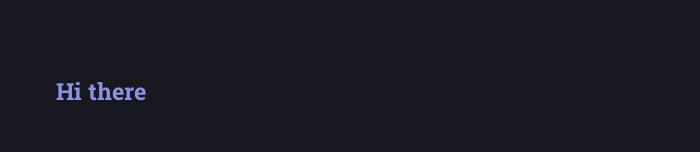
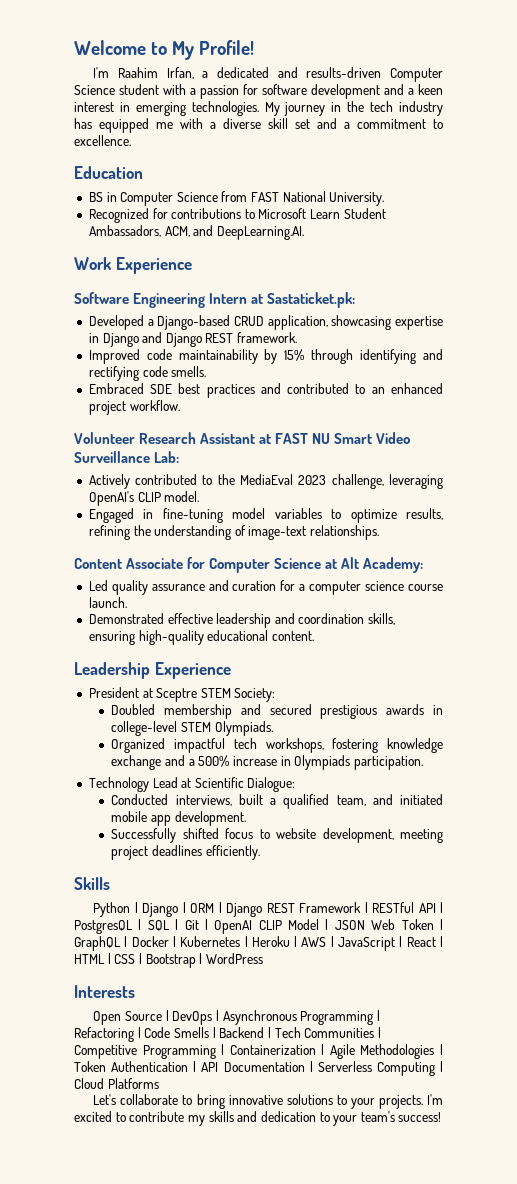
- Hi there
+ Welcome to My Profile!
+ I'm Raahim Irfan, a dedicated and results-driven Computer Science student with a passion for software development and a keen interest in emerging technologies. My journey in the tech industry has equipped me with a diverse skill set and a commitment to excellence.
+ Education
+ BS in Computer Science from FAST National University.
+ Recognized for contributions to Microsoft Learn Student Ambassadors, ACM, and DeepLearning.AI.
+ Work Experience
+ Software Engineering Intern at Sastaticket.pk:
+ Developed a Django-based CRUD application, showcasing expertise in Django and Django REST framework.
+ Improved code maintainability by 15% through identifying and rectifying code smells.
+ Embraced SDE best practices and contributed to an enhanced project workflow.
+ Volunteer Research Assistant at FAST NU Smart Video Surveillance Lab:
+ Actively contributed to the MediaEval 2023 challenge, leveraging OpenAI's CLIP model.
+ Engaged in fine-tuning model variables to optimize results, refining the understanding of image-text relationships.
+ Content Associate for Computer Science at Alt Academy:
+ Led quality assurance and curation for a computer science course launch.
+ Demonstrated effective leadership and coordination skills, ensuring high-quality educational content.
+ Leadership Experience
+ President at Sceptre STEM Society:
+ Doubled membership and secured prestigious awards in college-level STEM Olympiads.
+ Organized impactful tech workshops, fostering knowledge exchange and a 500% increase in Olympiads participation.
+ Technology Lead at Scientific Dialogue:
+ Conducted interviews, built a qualified team, and initiated mobile app development.
+ Successfully shifted focus to website development, meeting project deadlines efficiently.
+ Skills
+ Python | Django | ORM | Django REST Framework | RESTful API | PostgresQL | SQL | Git | OpenAI CLIP Model | JSON Web Token | GraphQL | Docker | Kubernetes | Heroku | AWS | JavaScript | React | HTML | CSS | Bootstrap | WordPress
+ Interests
+ Open Source | DevOps | Asynchronous Programming | Refactoring | Code Smells | Backend | Tech Communities | Competitive Programming | Containerization | Agile Methodologies | Token Authentication | API Documentation | Serverless Computing | Cloud Platforms
+ Let's collaborate to bring innovative solutions to your projects. I'm excited to contribute my skills and dedication to your team's success!

